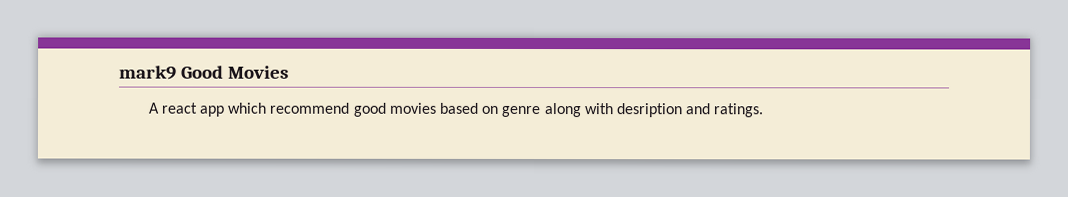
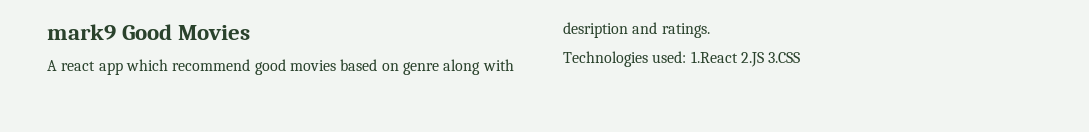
+ Technologies used: 1.React 2.JS 3.CSS

